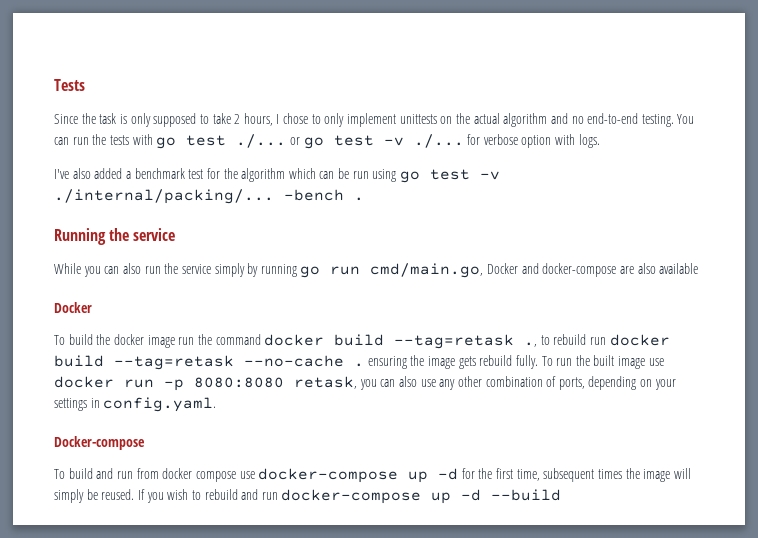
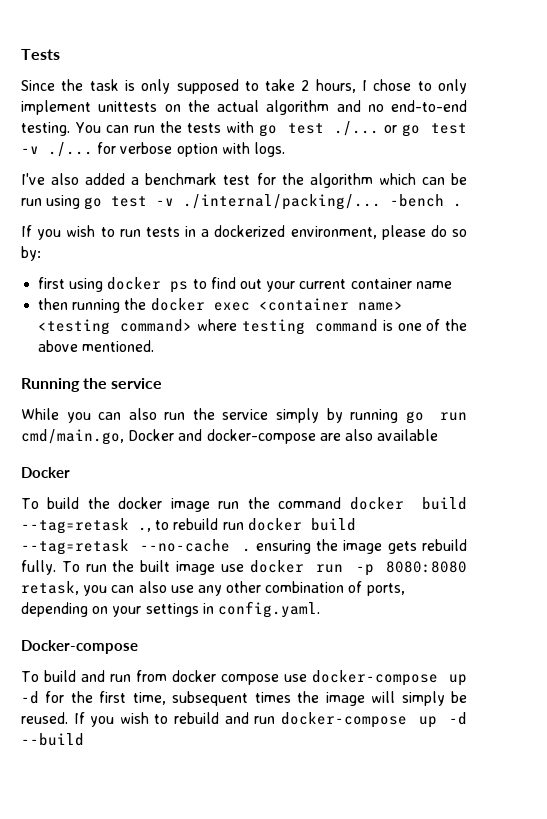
+ If you wish to run tests in a dockerized environment, please do so by:
+ first using docker ps to find out your current container name
+ then running the docker exec <container name> <testing command> where testing command is one of the above mentioned.

